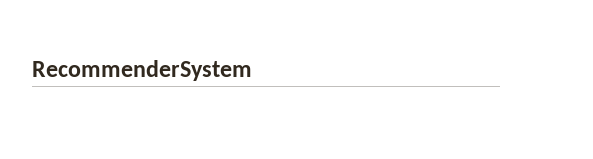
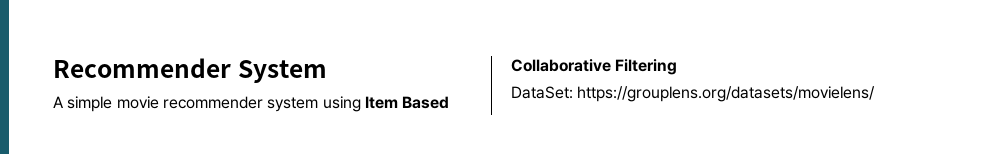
- RecommenderSystem
+ Recommender System
+ A simple movie recommender system using Item Based Collaborative Filtering
+ DataSet: https://grouplens.org/datasets/movielens/

